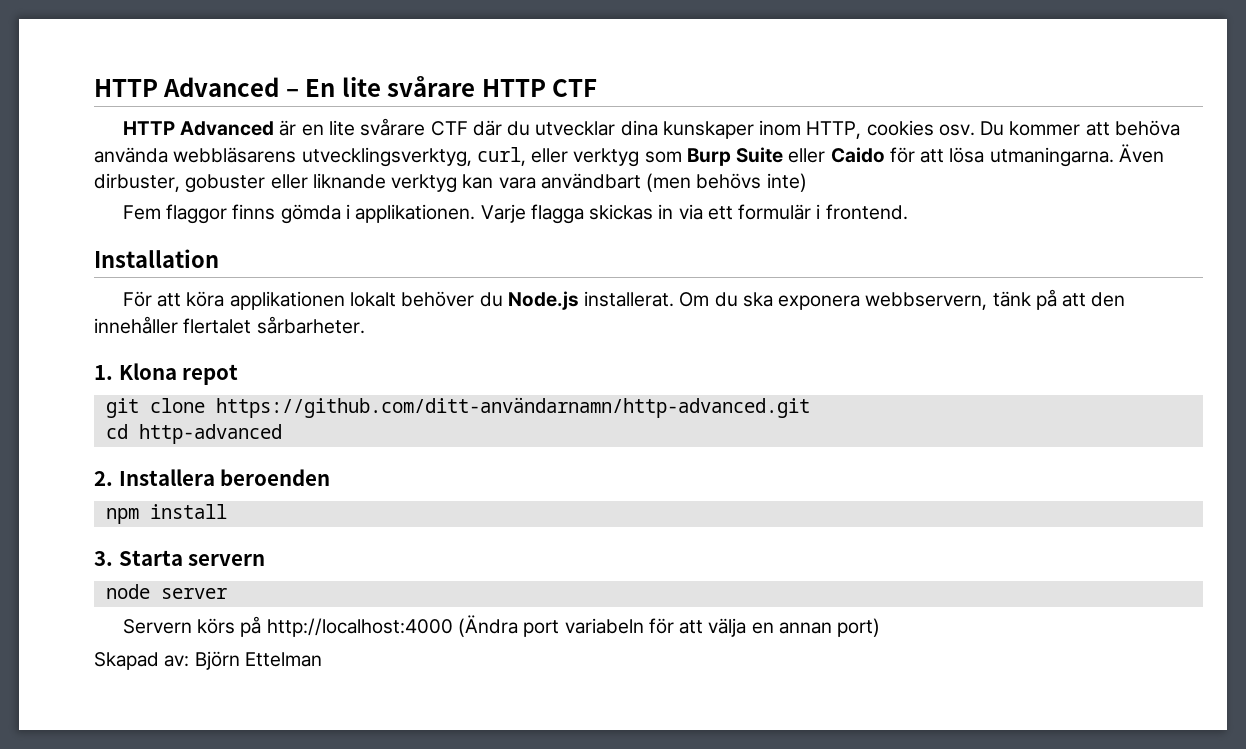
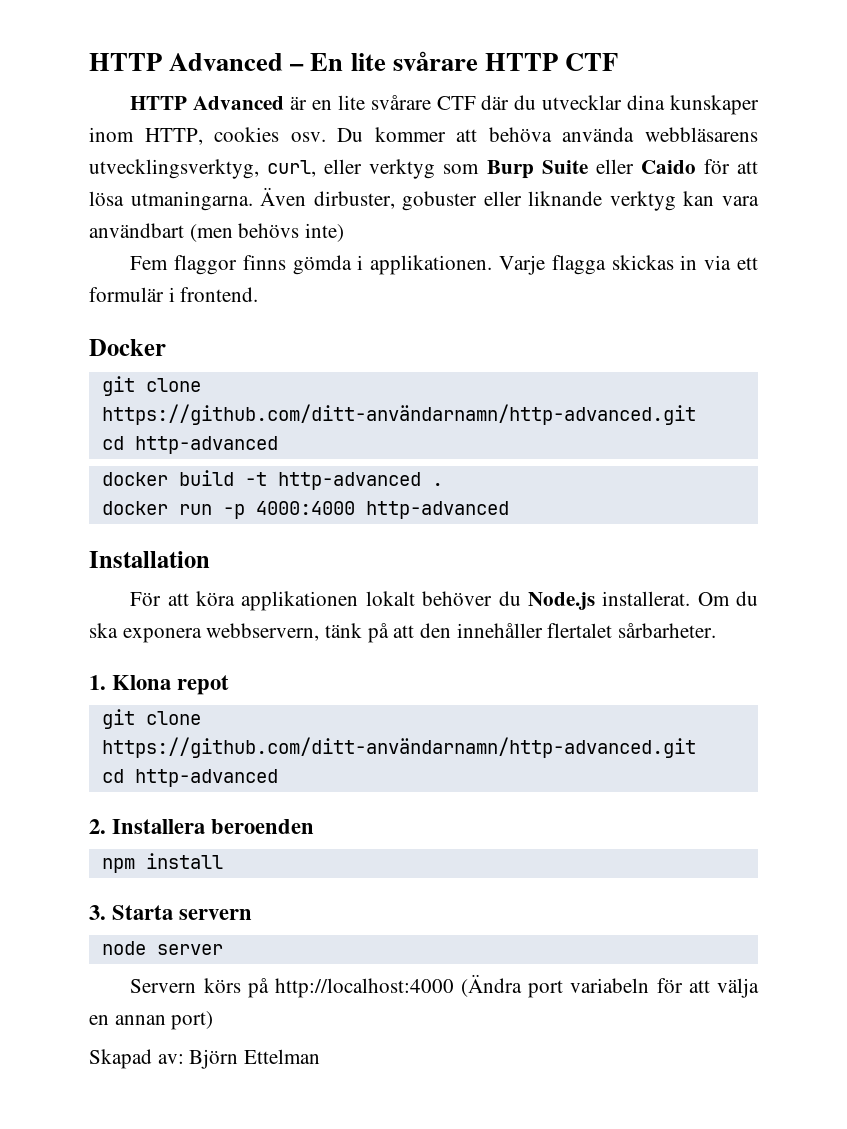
+ Docker
+ git clone https://github.com/ditt-användarnamn/http-advanced.git
+ cd http-advanced
+ docker build -t http-advanced .
+ docker run -p 4000:4000 http-advanced

